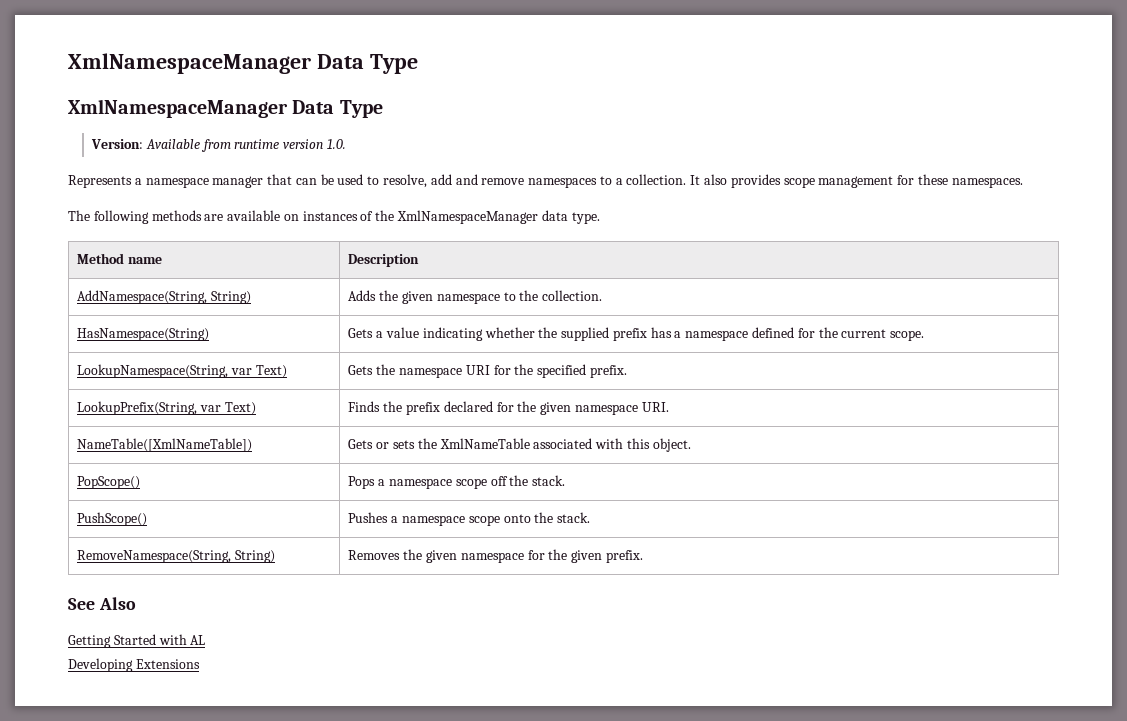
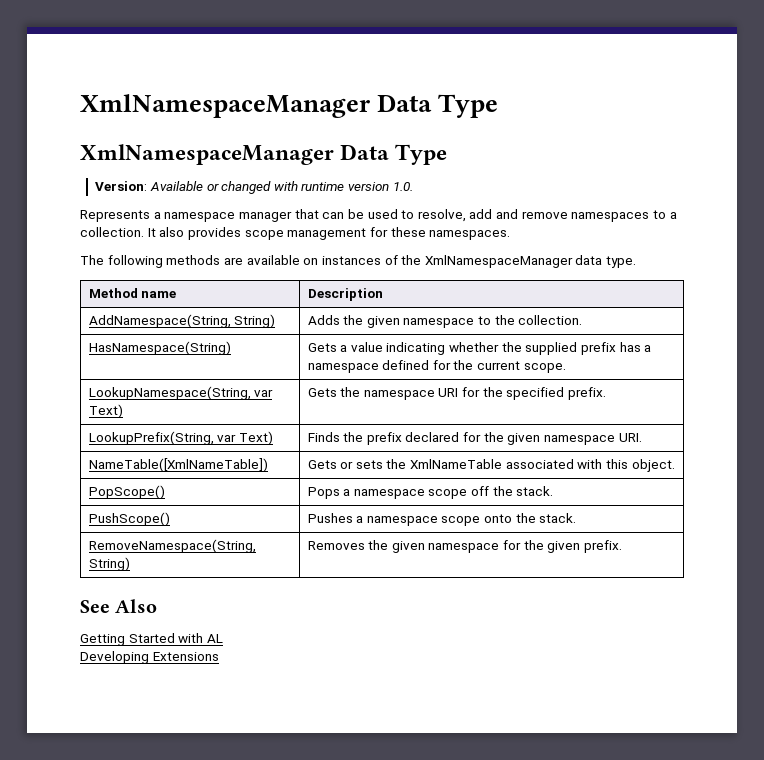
- Version: Available from runtime version 1.0.
+ Version: Available or changed with runtime version 1.0.

